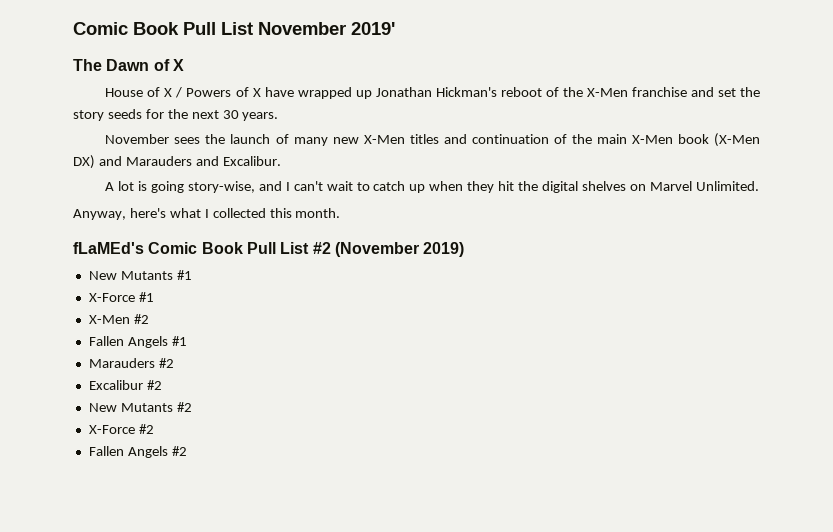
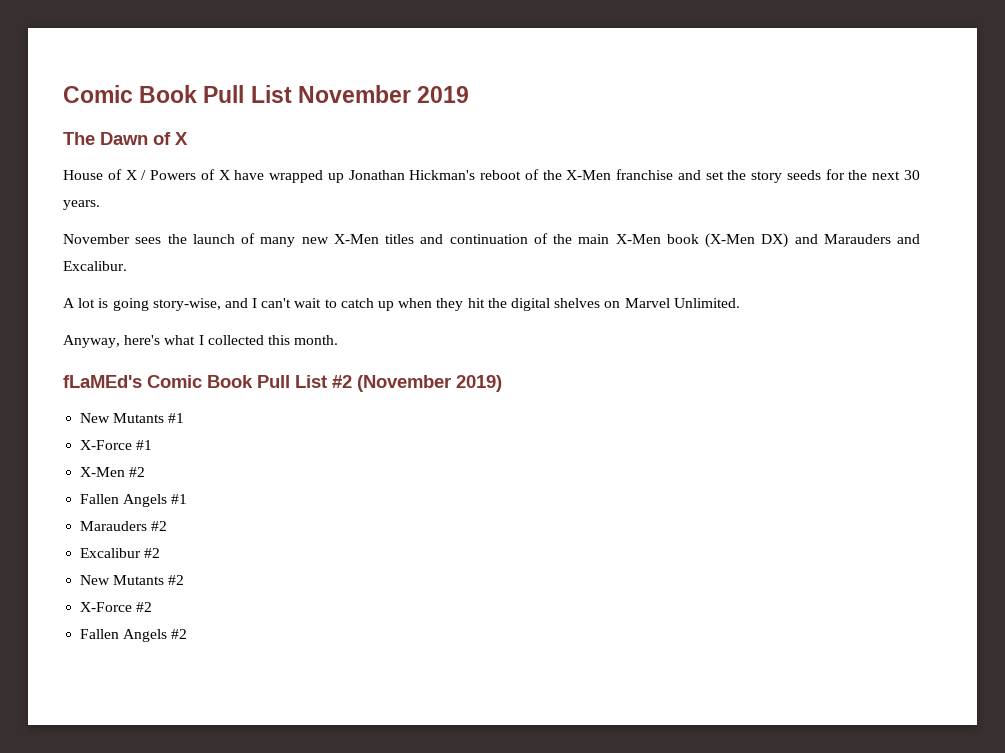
- Comic Book Pull List November 2019'
+ Comic Book Pull List November 2019

